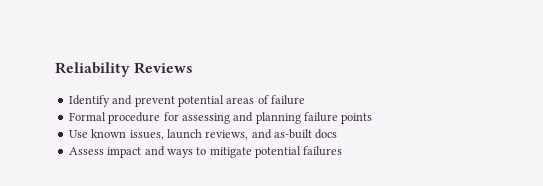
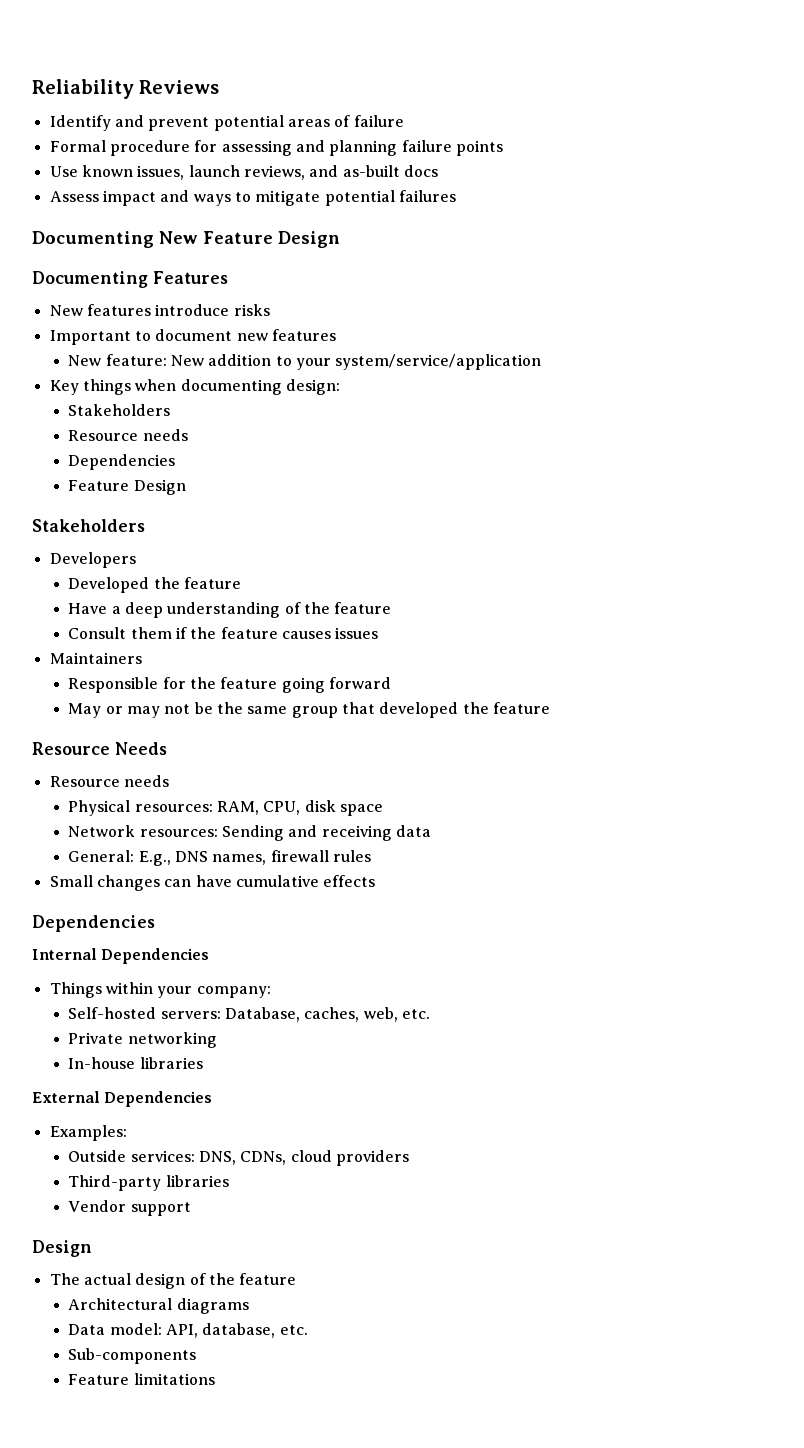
+ Documenting New Feature Design
+ Documenting Features
+ New features introduce risks
+ Important to document new features
+ New feature: New addition to your system/service/application
+ Key things when documenting design:
+ Stakeholders
+ Resource needs
+ Dependencies
+ Feature Design
+ Stakeholders
+ Developers
+ Developed the feature
+ Have a deep understanding of the feature
+ Consult them if the feature causes issues
+ Maintainers
+ Responsible for the feature going forward
+ May or may not be the same group that developed the feature
+ Resource Needs
+ Resource needs
+ Physical resources: RAM, CPU, disk space
+ Network resources: Sending and receiving data
+ General: E.g., DNS names, firewall rules
+ Small changes can have cumulative effects
+ Dependencies
+ Internal Dependencies
+ Things within your company:
+ Self-hosted servers: Database, caches, web, etc.
+ Private networking
+ In-house libraries
+ External Dependencies
+ Examples:
+ Outside services: DNS, CDNs, cloud providers
+ Third-party libraries
+ Vendor support
+ Design
+ The actual design of the feature
+ Architectural diagrams
+ Data model: API, database, etc.
+ Sub-components
+ Feature limitations

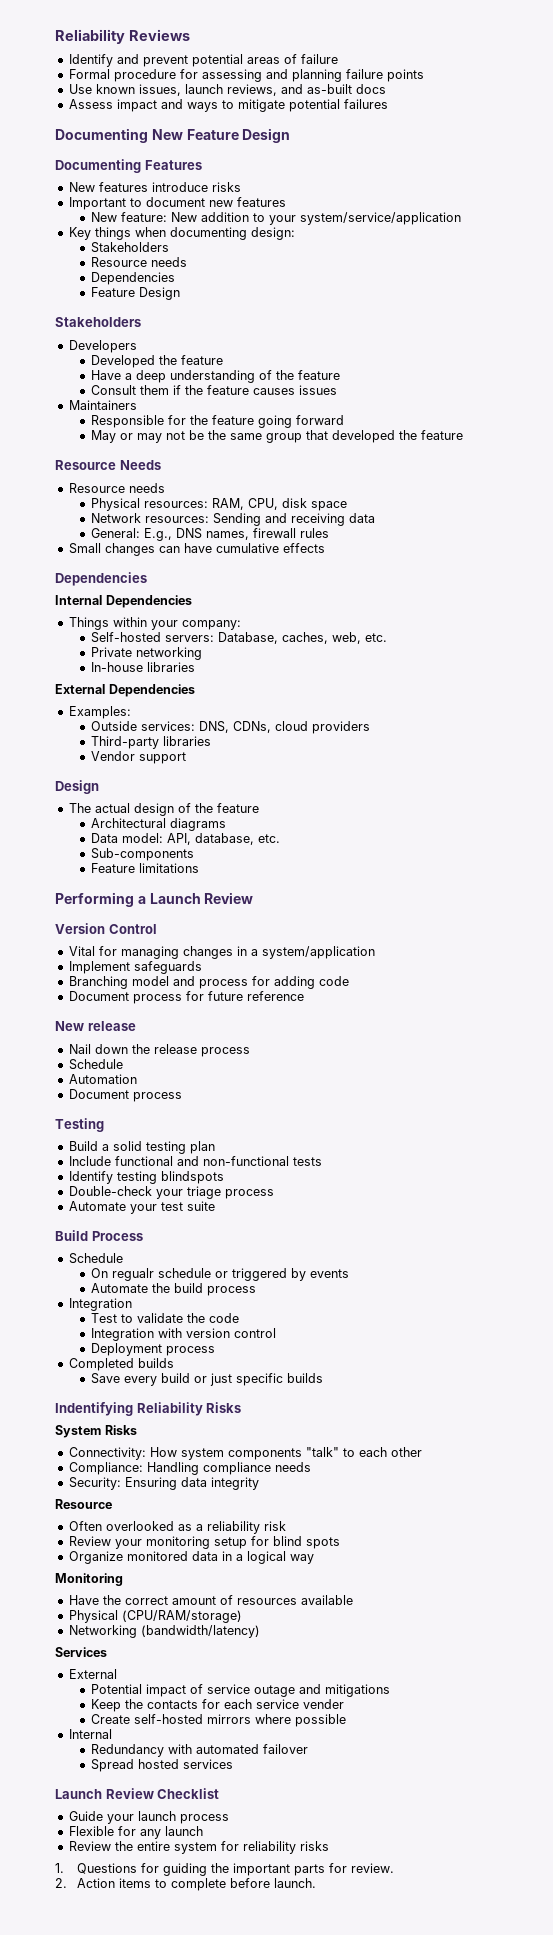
+ Performing a Launch Review
+ Version Control
+ Vital for managing changes in a system/application
+ Implement safeguards
+ Branching model and process for adding code
+ Document process for future reference
+ New release
+ Nail down the release process
+ Schedule
+ Automation
+ Document process
+ Testing
+ Build a solid testing plan
+ Include functional and non-functional tests
+ Identify testing blindspots
+ Double-check your triage process
+ Automate your test suite
+ Build Process
+ Schedule
+ On regualr schedule or triggered by events
+ Automate the build process
+ Integration
+ Test to validate the code
+ Integration with version control
+ Deployment process
+ Completed builds
+ Save every build or just specific builds
+ Indentifying Reliability Risks
+ System Risks
+ Connectivity: How system components "talk" to each other
+ Compliance: Handling compliance needs
+ Security: Ensuring data integrity
+ Resource
+ Often overlooked as a reliability risk
+ Review your monitoring setup for blind spots
+ Organize monitored data in a logical way
+ Monitoring
+ Have the correct amount of resources available
+ Physical (CPU/RAM/storage)
+ Networking (bandwidth/latency)
+ Services
+ External
+ Potential impact of service outage and mitigations
+ Keep the contacts for each service vender
+ Create self-hosted mirrors where possible
+ Internal
+ Redundancy with automated failover
+ Spread hosted services
+ Launch Review Checklist
+ Guide your launch process
+ Flexible for any launch
+ Review the entire system for reliability risks
+ 1. Questions for guiding the important parts for review.
+ 2. Action items to complete before launch.

